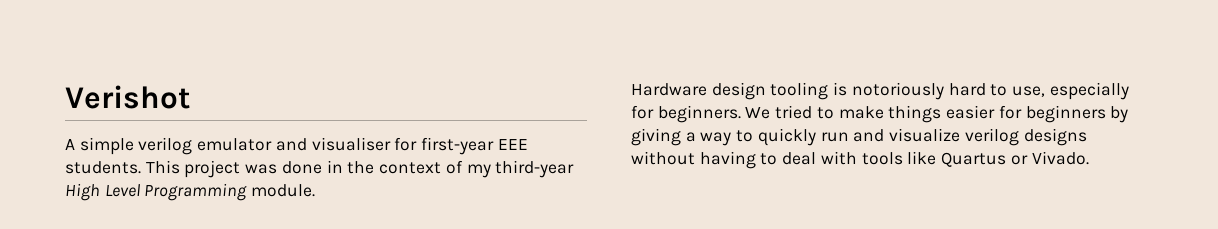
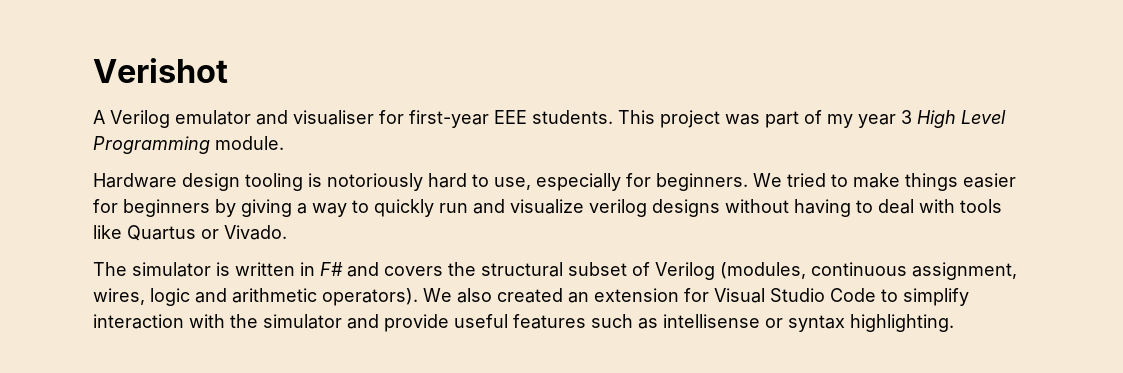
- A simple verilog emulator and visualiser for first-year EEE students.
+ A Verilog emulator and visualiser for first-year EEE students.
- This project was done in the context of my third-year High Level Programming module.
+ This project was part of my year 3 High Level Programming module.
+ The simulator is written in F# and covers the structural subset of Verilog (modules, continuous assignment, wires, logic and arithmetic operators). We also created an extension for Visual Studio Code to simplify interaction with the simulator and provide useful features such as intellisense or syntax highlighting.

